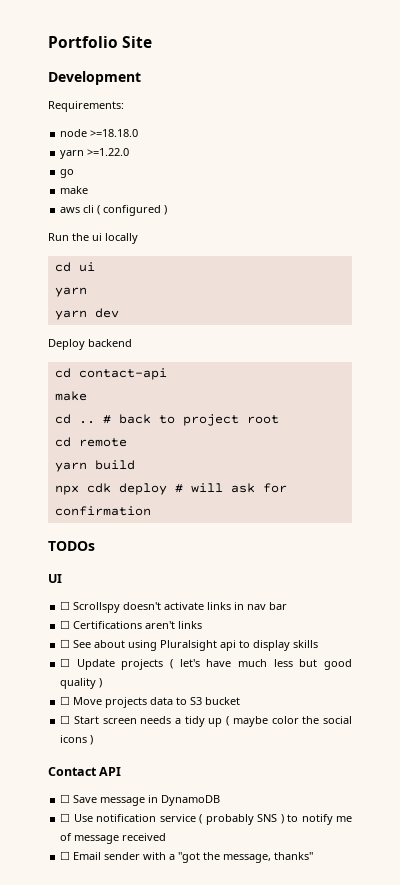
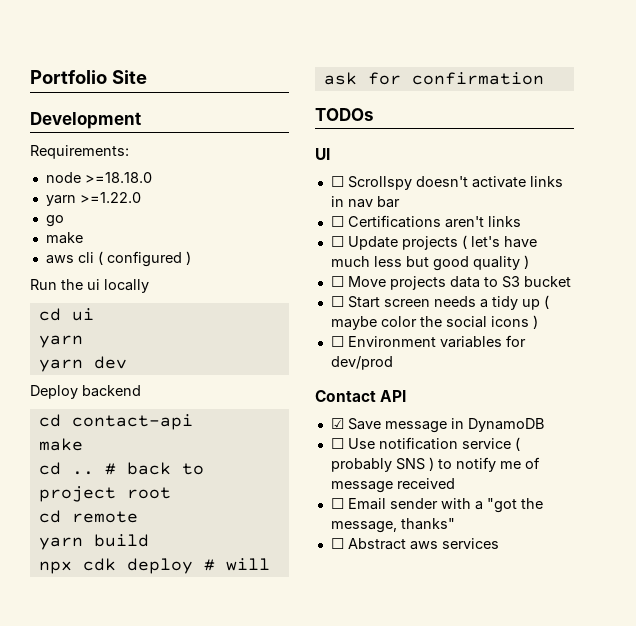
- ☐ See about using Pluralsight api to display skills
+ ☐ Environment variables for dev/prod
- ☐ Save message in DynamoDB
+ ☑ Save message in DynamoDB
+ ☐ Abstract aws services

